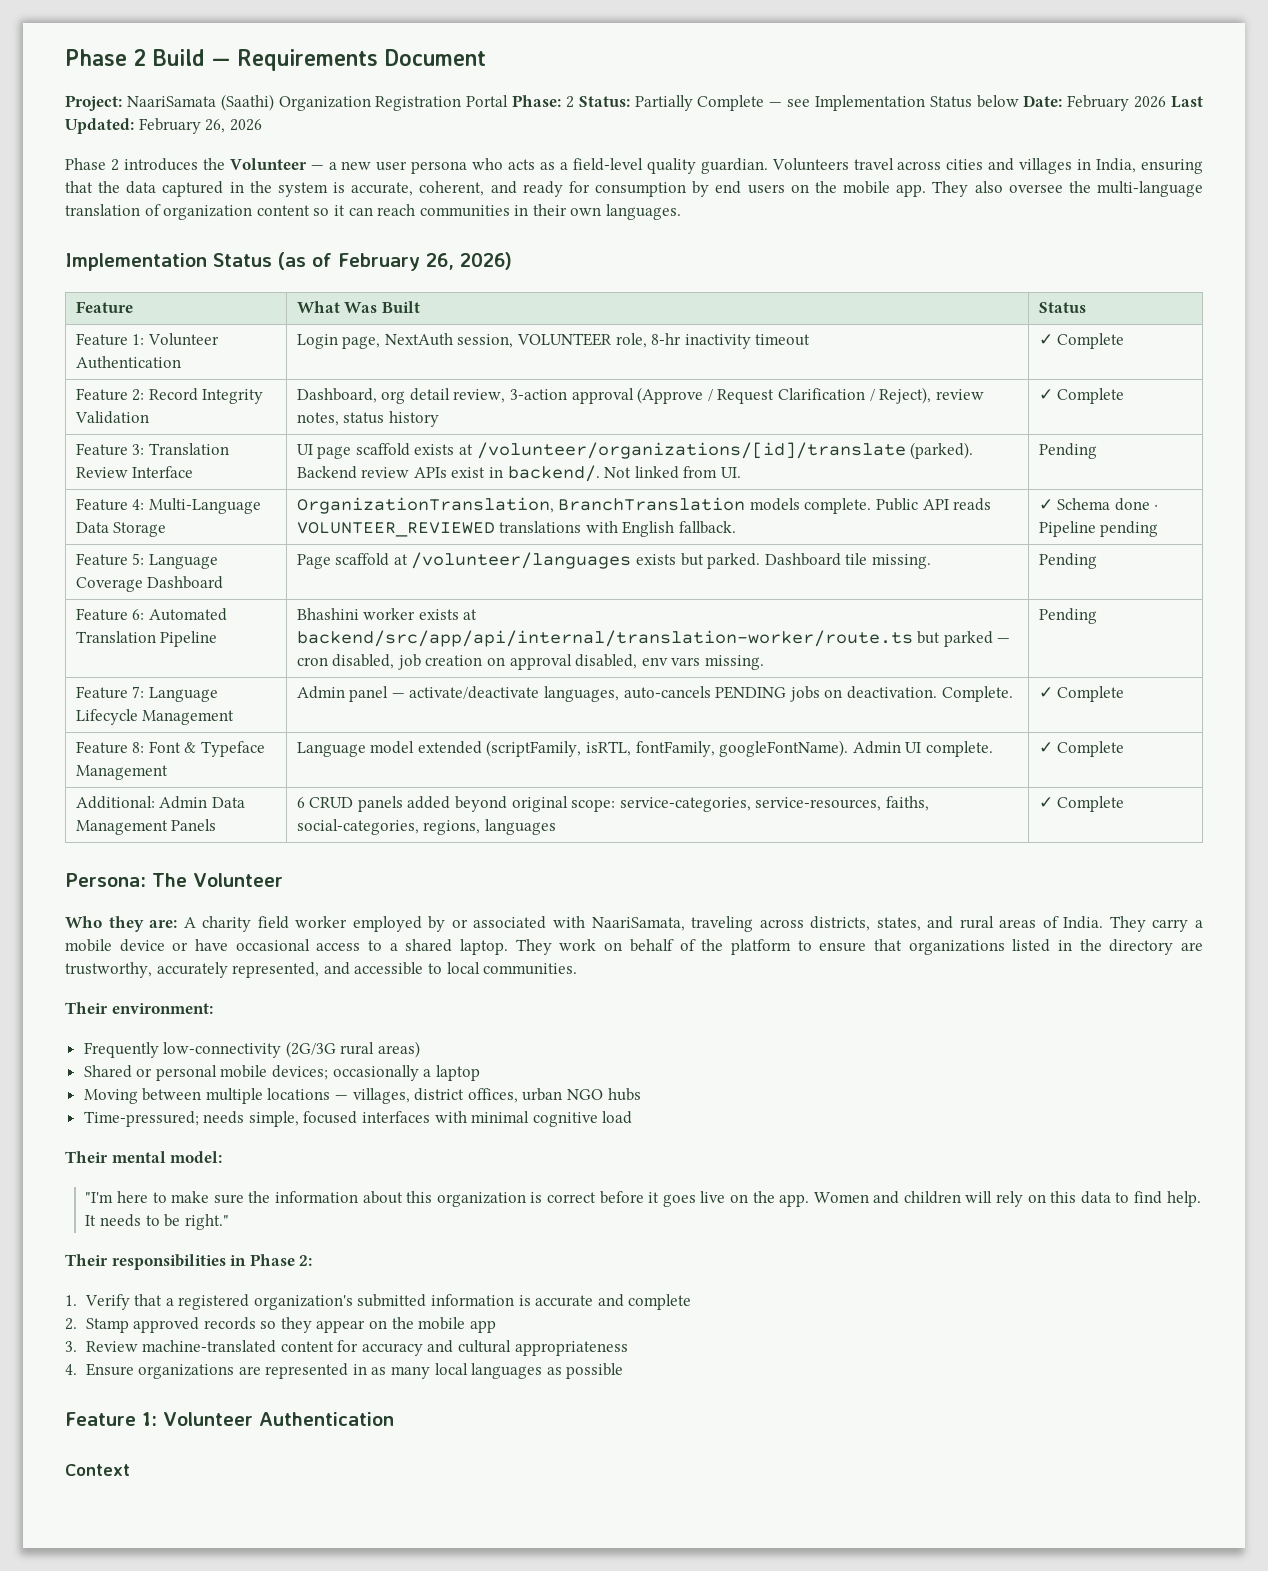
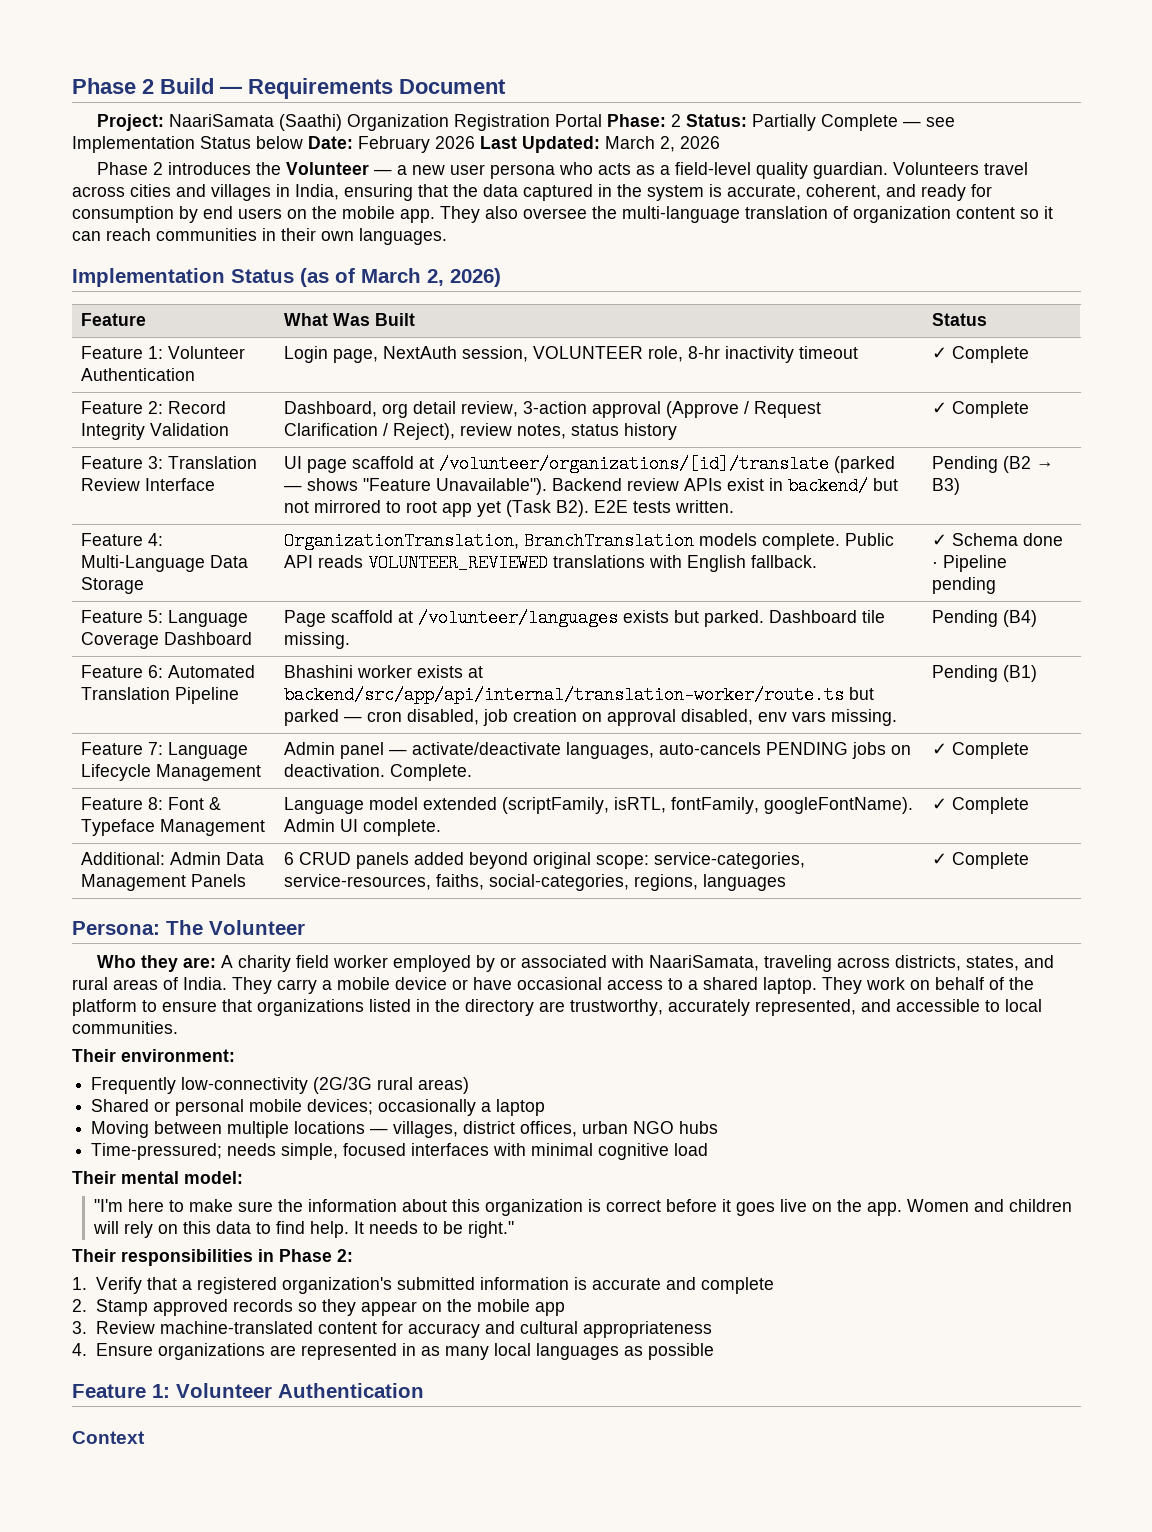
- Project: NaariSamata (Saathi) Organization Registration Portal Phase: 2 Status: Partially Complete — see Implementation Status below Date: February 2026 Last Updated: February 26, 2026
+ Project: NaariSamata (Saathi) Organization Registration Portal Phase: 2 Status: Partially Complete — see Implementation Status below Date: February 2026 Last Updated: March 2, 2026
- Implementation Status (as of February 26, 2026)
+ Implementation Status (as of March 2, 2026)
- Feature 3: Translation Review Interface | UI page scaffold exists at /volunteer/organizations/[id]/translate (parked). Backend review APIs exist in backend/. Not linked from UI. | Pending
+ Feature 3: Translation Review Interface | UI page scaffold at /volunteer/organizations/[id]/translate (parked — shows "Feature Unavailable"). Backend review APIs exist in backend/ but not mirrored to root app yet (Task B2). E2E tests written. | Pending (B2 → B3)
- Feature 5: Language Coverage Dashboard | Page scaffold at /volunteer/languages exists but parked. Dashboard tile missing. | Pending
+ Feature 5: Language Coverage Dashboard | Page scaffold at /volunteer/languages exists but parked. Dashboard tile missing. | Pending (B4)
- Feature 6: Automated Translation Pipeline | Bhashini worker exists at backend/src/app/api/internal/translation-worker/route.ts but parked — cron disabled, job creation on approval disabled, env vars missing. | Pending
+ Feature 6: Automated Translation Pipeline | Bhashini worker exists at backend/src/app/api/internal/translation-worker/route.ts but parked — cron disabled, job creation on approval disabled, env vars missing. | Pending (B1)

